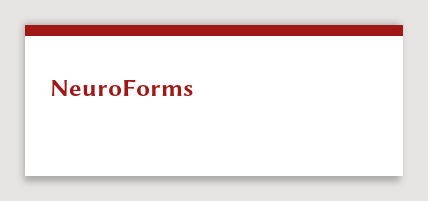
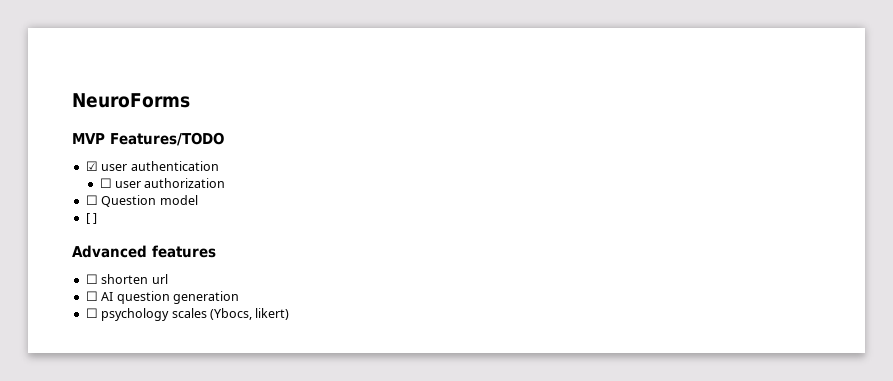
+ MVP Features/TODO
+ ☑ user authentication
+ ☐ user authorization
+ ☐ Question model
+ [ ]
+ Advanced features
+ ☐ shorten url
+ ☐ AI question generation
+ ☐ psychology scales (Ybocs, likert)

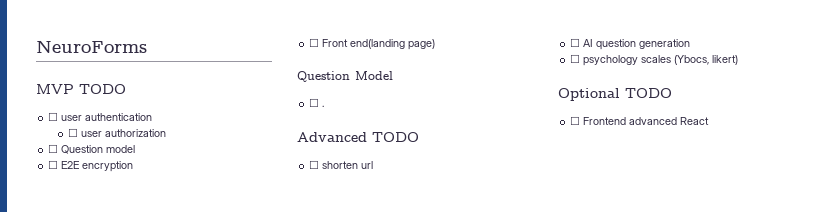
- MVP Features/TODO
- ☑ user authentication
+ MVP TODO
+ ☐ user authentication
- [ ]
+ ☐ E2E encryption
+ ☐ Front end(landing page)
+ Question Model
+ ☐ .
- Advanced features
+ Advanced TODO
+ Optional TODO
+ ☐ Frontend advanced React

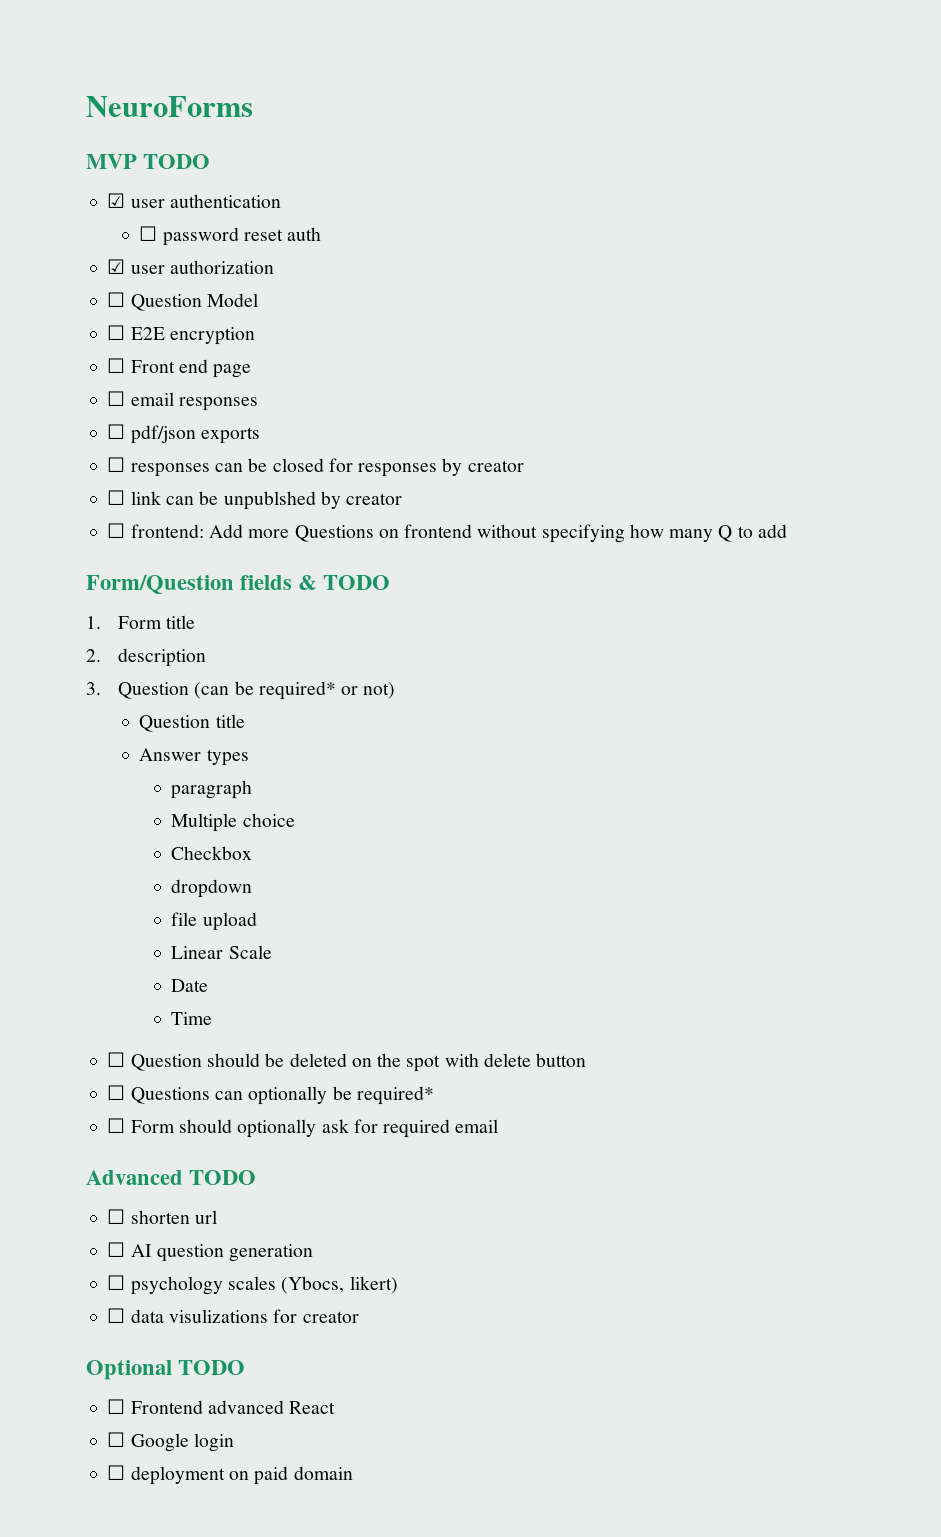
- ☐ user authentication
+ ☑ user authentication
- ☐ user authorization
+ ☐ password reset auth
+ ☑ user authorization
- ☐ Question model
+ ☐ Question Model
- ☐ Front end(landing page)
- Question Model
- ☐ .
+ ☐ Front end page
+ ☐ email responses
+ ☐ pdf/json exports
+ ☐ responses can be closed for responses by creator
+ ☐ link can be unpublshed by creator
+ ☐ frontend: Add more Questions on frontend without specifying how many Q to add
+ Form/Question fields & TODO
+ 1. Form title
+ 2. description
+ 3. Question (can be required* or not)
+ Question title
+ Answer types
+ paragraph
+ Multiple choice
+ Checkbox
+ dropdown
+ file upload
+ Linear Scale
+ Date
+ Time
+ ☐ Question should be deleted on the spot with delete button
+ ☐ Questions can optionally be required*
+ ☐ Form should optionally ask for required email
+ ☐ data visulizations for creator
+ ☐ Google login
+ ☐ deployment on paid domain

